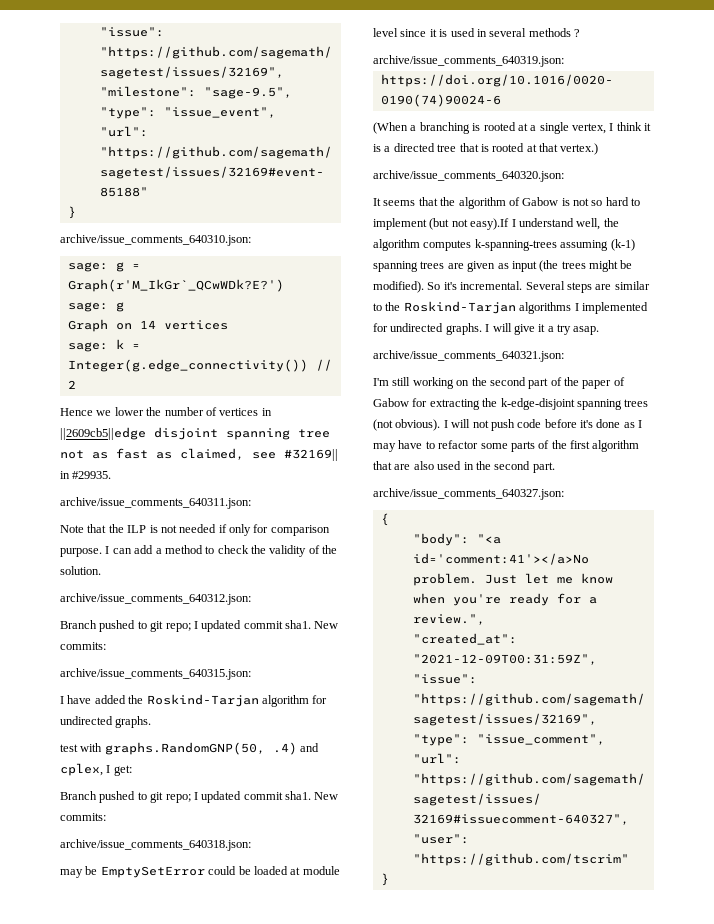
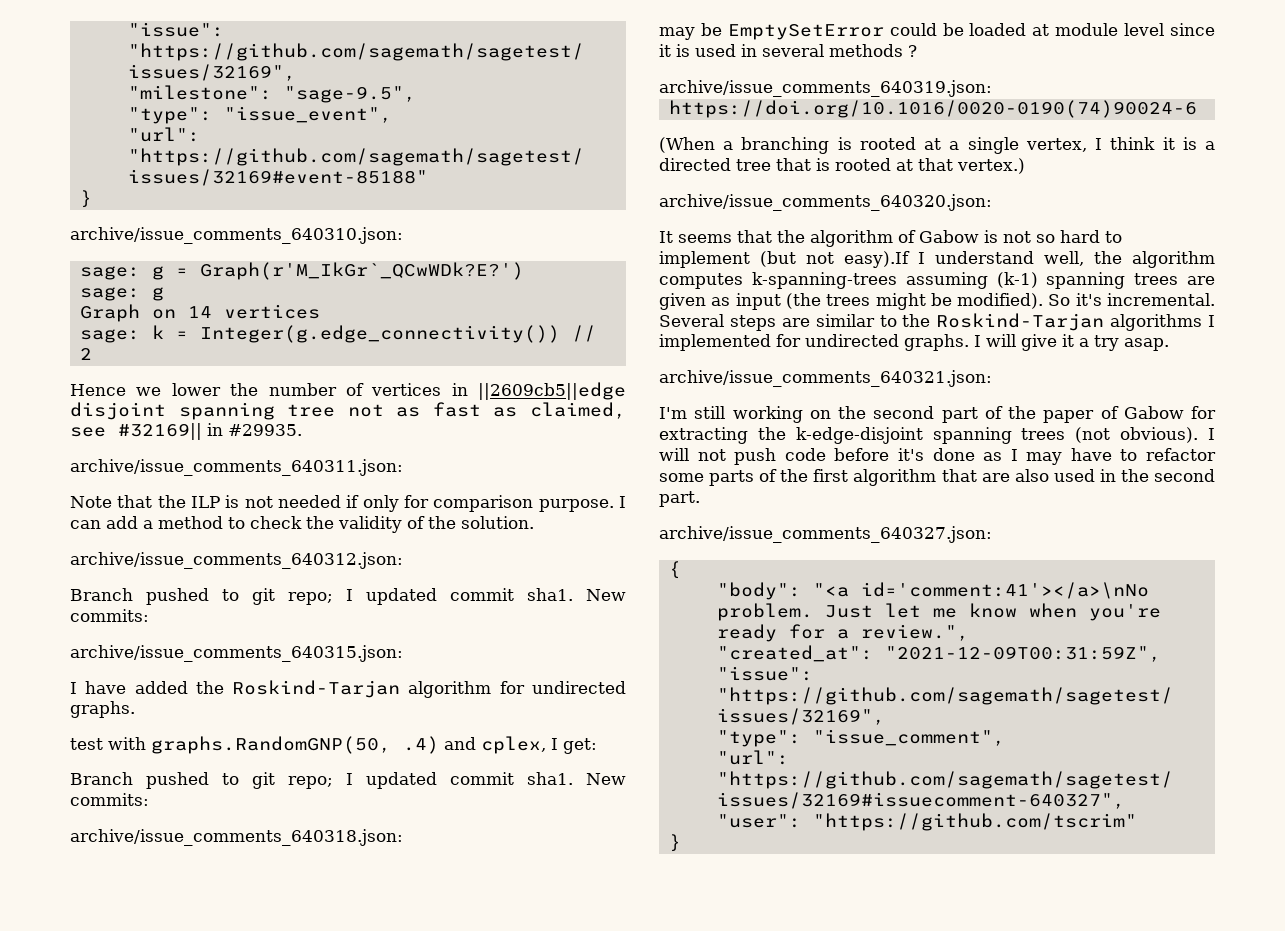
- "body": "<a id='comment:41'></a>No problem.
+ "body": "<a id='comment:41'></a>\nNo problem.

